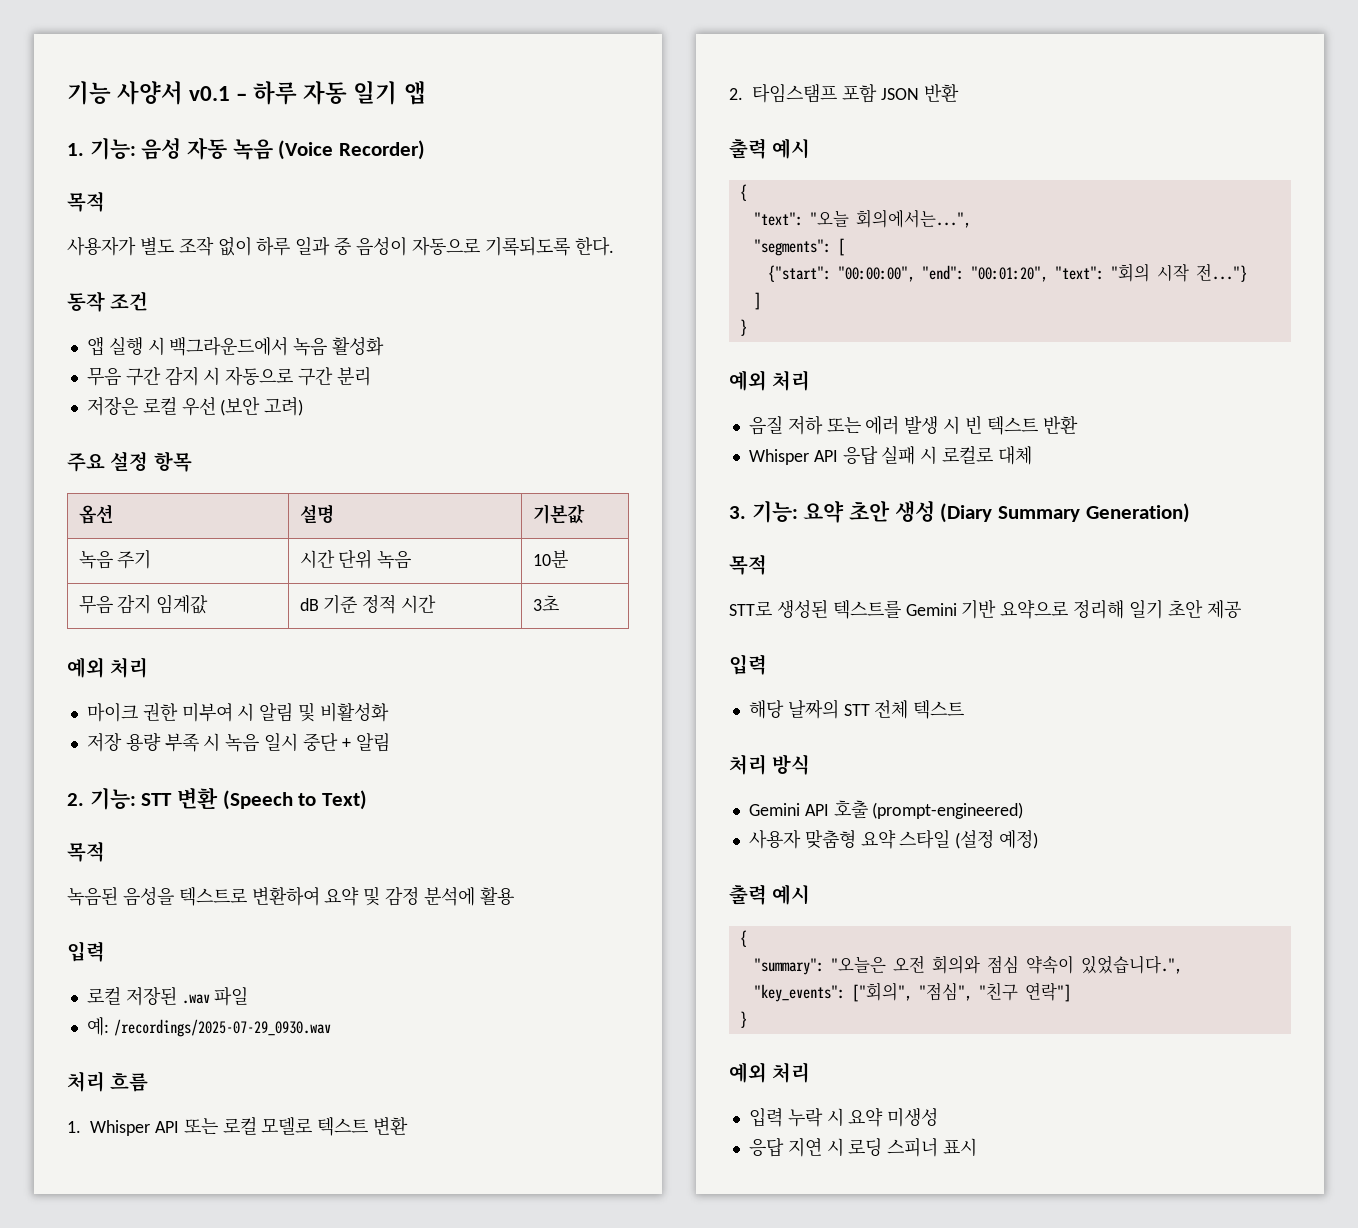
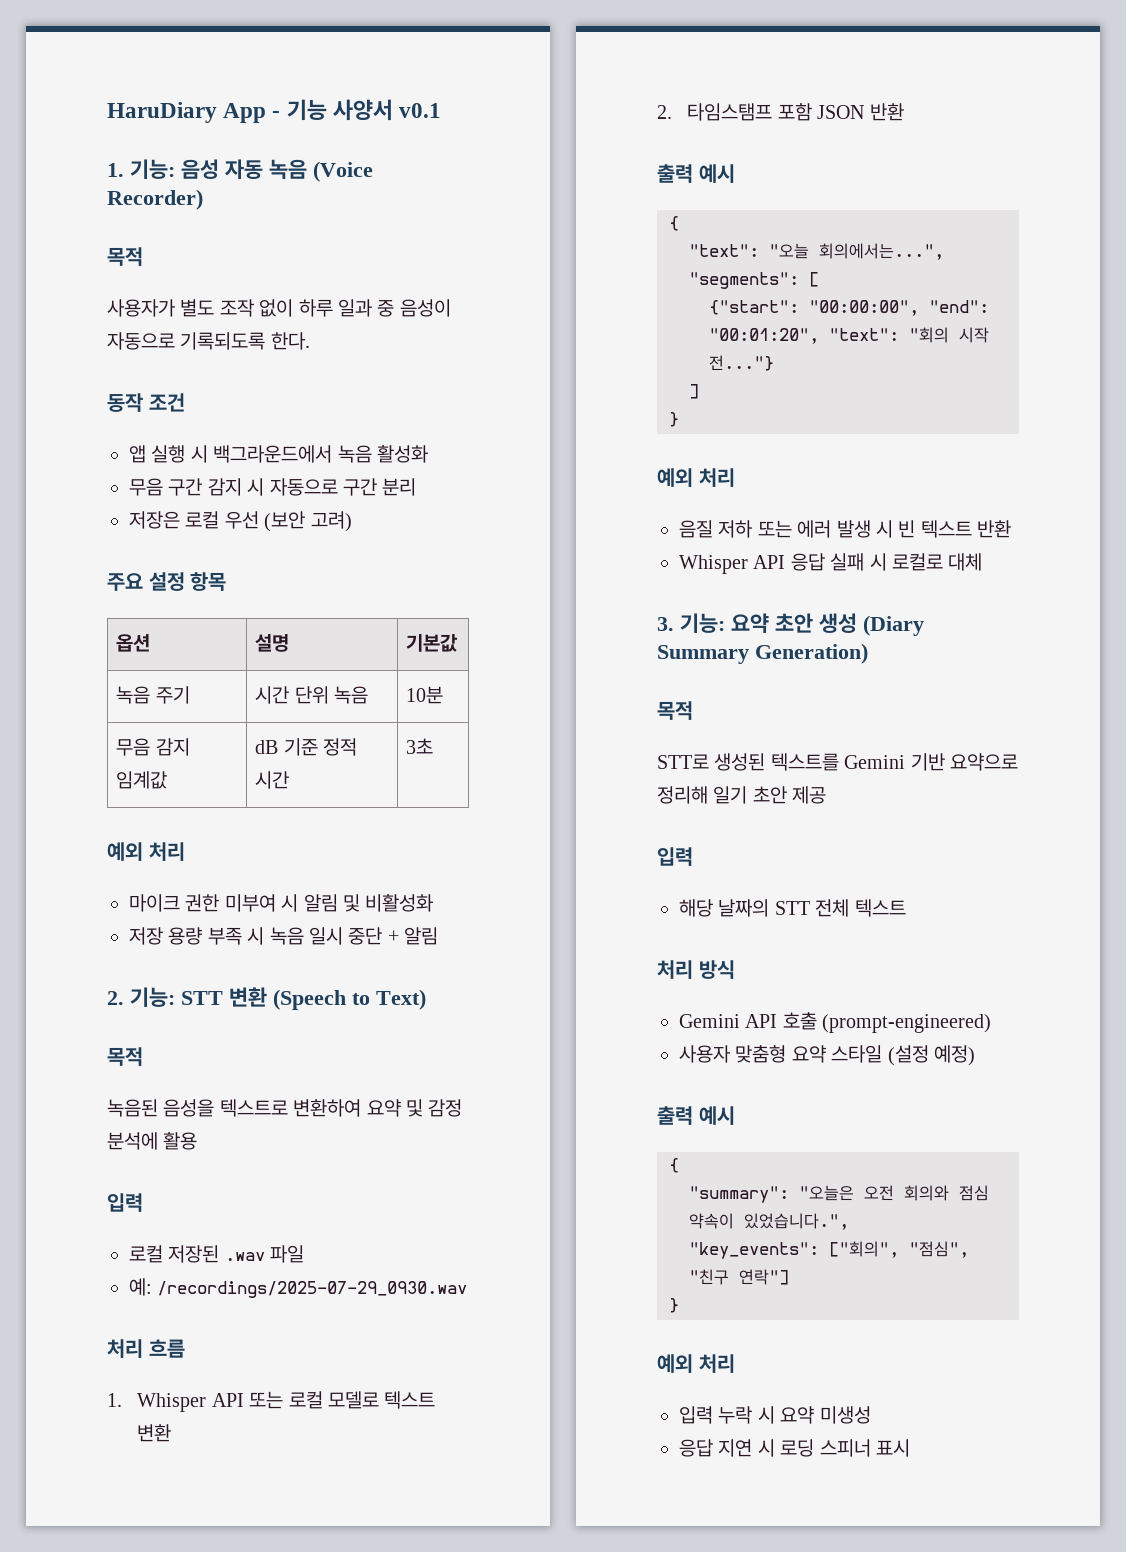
- 기능 사양서 v0.1 – 하루 자동 일기 앱
+ HaruDiary App - 기능 사양서 v0.1

